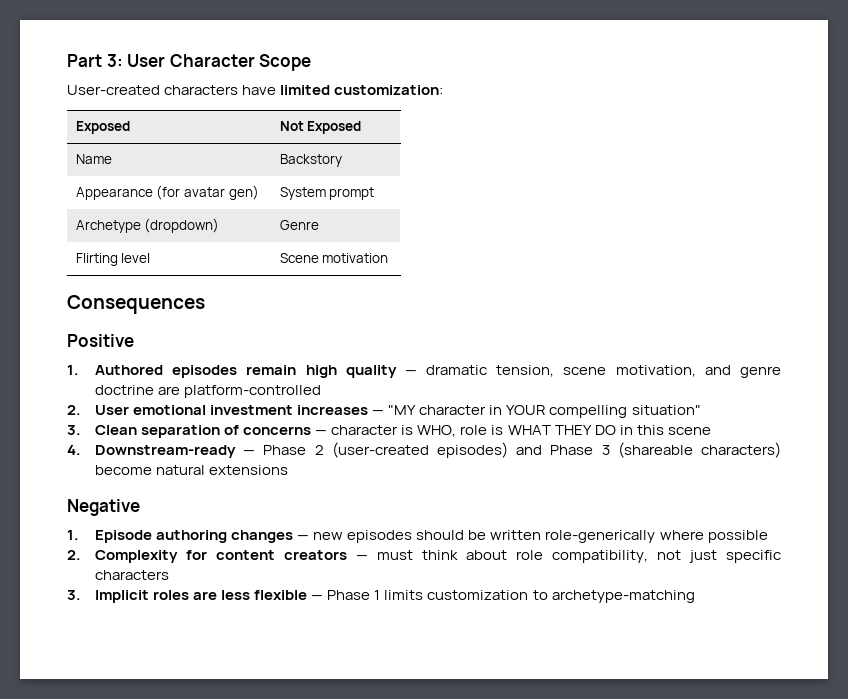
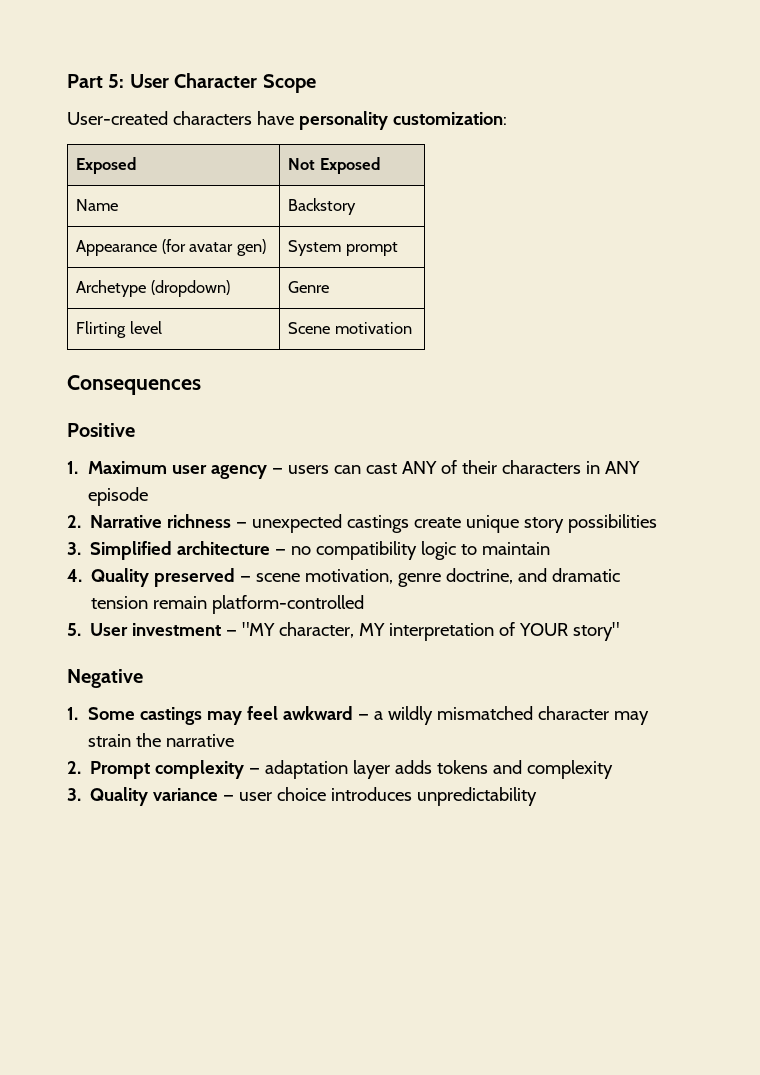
- Part 3: User Character Scope
+ Part 5: User Character Scope
- User-created characters have limited customization:
+ User-created characters have personality customization:
- 1. Authored episodes remain high quality — dramatic tension, scene motivation, and genre doctrine are platform-controlled
- 2. User emotional investment increases — "MY character in YOUR compelling situation"
- 3. Clean separation of concerns — character is WHO, role is WHAT THEY DO in this scene
- 4. Downstream-ready — Phase 2 (user-created episodes) and Phase 3 (shareable characters) become natural extensions
+ 1. Maximum user agency — users can cast ANY of their characters in ANY episode
+ 2. Narrative richness — unexpected castings create unique story possibilities
+ 3. Simplified architecture — no compatibility logic to maintain
+ 4. Quality preserved — scene motivation, genre doctrine, and dramatic tension remain platform-controlled
+ 5. User investment — "MY character, MY interpretation of YOUR story"
  Negative
- 1. Episode authoring changes — new episodes should be written role-generically where possible
- 2. Complexity for content creators — must think about role compatibility, not just specific characters
- 3. Implicit roles are less flexible — Phase 1 limits customization to archetype-matching
+ 1. Some castings may feel awkward — a wildly mismatched character may strain the narrative
+ 2. Prompt complexity — adaptation layer adds tokens and complexity
+ 3. Quality variance — user choice introduces unpredictability

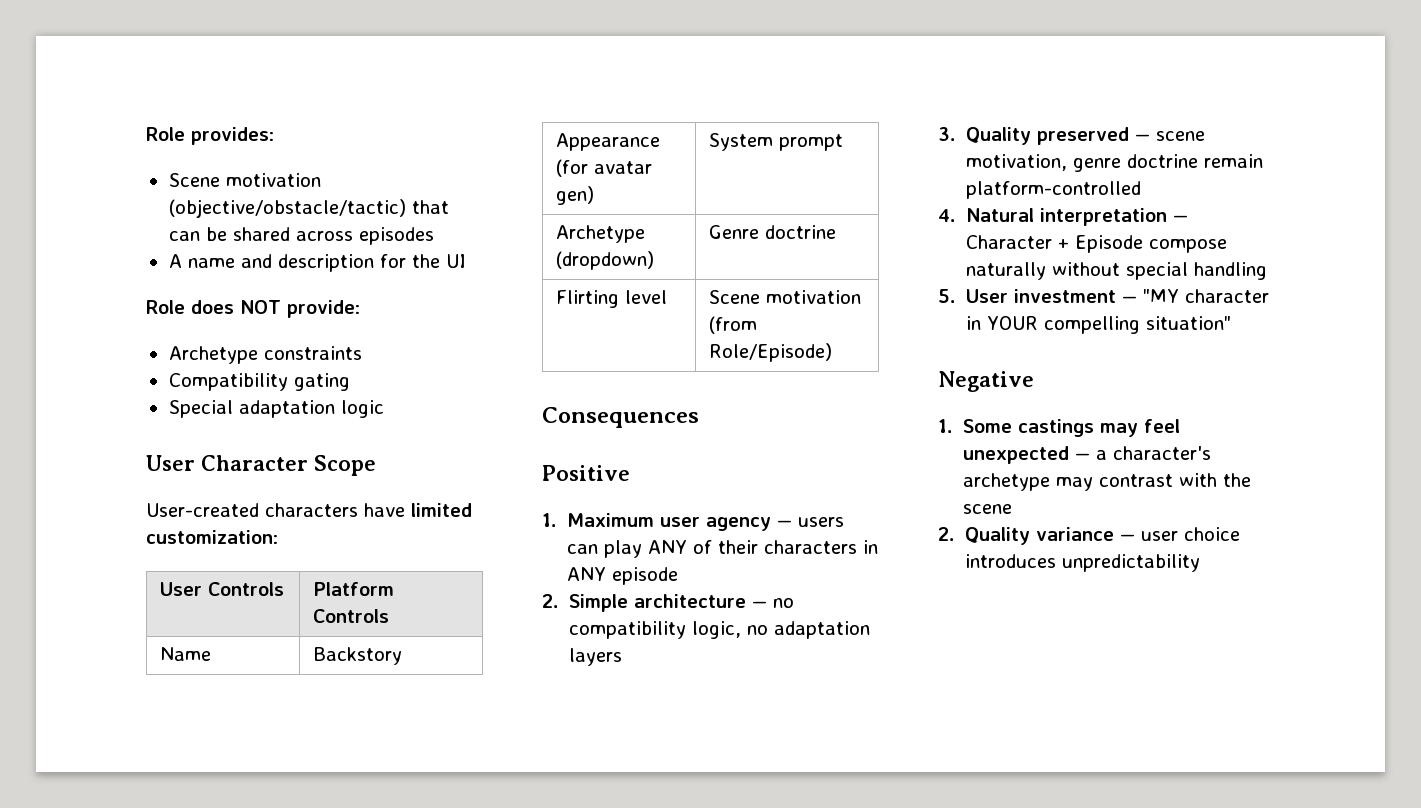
- Part 5: User Character Scope
+ Role provides:
+ Scene motivation (objective/obstacle/tactic) that can be shared across episodes
+ A name and description for the UI
+ Role does NOT provide:
+ Archetype constraints
+ Compatibility gating
+ Special adaptation logic
+ User Character Scope
- User-created characters have personality customization:
+ User-created characters have limited customization:
- Exposed | Not Exposed
+ User Controls | Platform Controls
- Archetype (dropdown) | Genre
+ Archetype (dropdown) | Genre doctrine
- Flirting level | Scene motivation
+ Flirting level | Scene motivation (from Role/Episode)
- 1. Maximum user agency — users can cast ANY of their characters in ANY episode
+ 1. Maximum user agency — users can play ANY of their characters in ANY episode
- 2. Narrative richness — unexpected castings create unique story possibilities
- 3. Simplified architecture — no compatibility logic to maintain
- 4. Quality preserved — scene motivation, genre doctrine, and dramatic tension remain platform-controlled
+ 2. Simple architecture — no compatibility logic, no adaptation layers
+ 3. Quality preserved — scene motivation, genre doctrine remain platform-controlled
+ 4. Natural interpretation — Character + Episode compose naturally without special handling
- 5. User investment — "MY character, MY interpretation of YOUR story"
+ 5. User investment — "MY character in YOUR compelling situation"
- 1. Some castings may feel awkward — a wildly mismatched character may strain the narrative
- 2. Prompt complexity — adaptation layer adds tokens and complexity
- 3. Quality variance — user choice introduces unpredictability
+ 1. Some castings may feel unexpected — a character's archetype may contrast with the scene
+ 2. Quality variance — user choice introduces unpredictability

